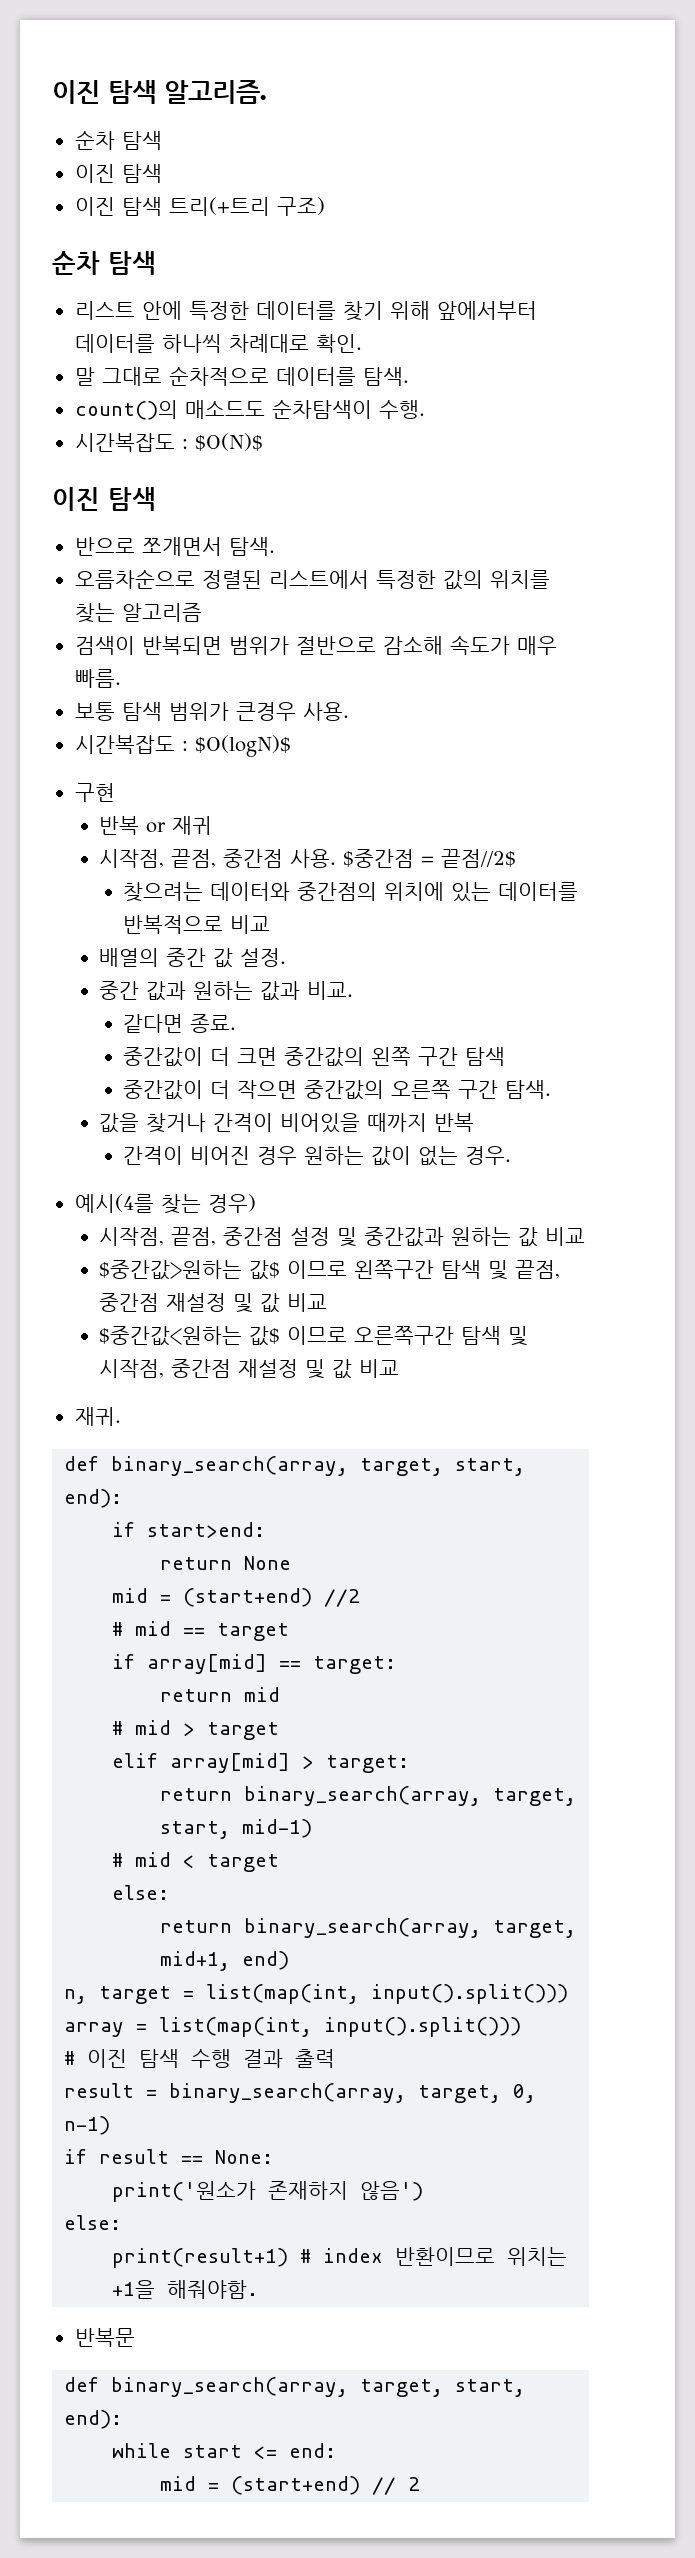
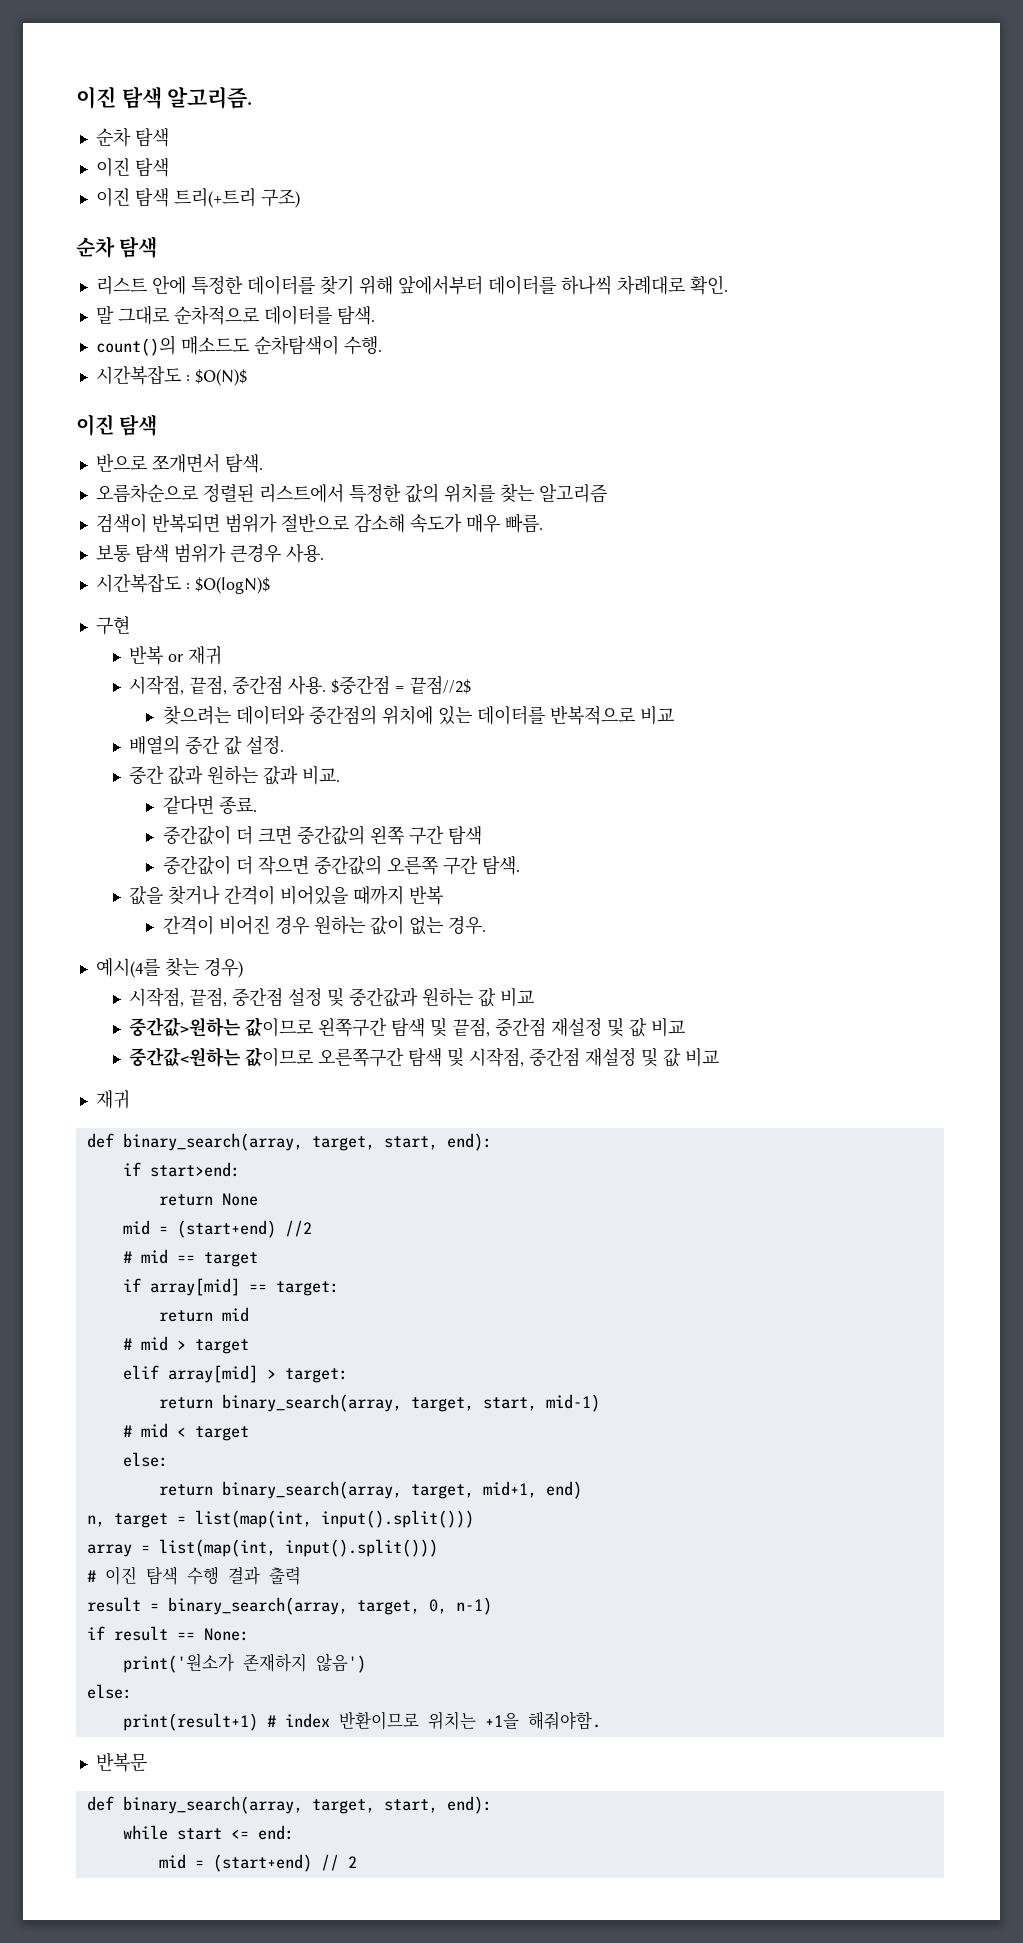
- $중간값>원하는 값$ 이므로 왼쪽구간 탐색 및 끝점, 중간점 재설정 및 값 비교
+ 중간값>원하는 값이므로 왼쪽구간 탐색 및 끝점, 중간점 재설정 및 값 비교
- $중간값<원하는 값$ 이므로 오른쪽구간 탐색 및 시작점, 중간점 재설정 및 값 비교
- 재귀.
+ 중간값<원하는 값이므로 오른쪽구간 탐색 및 시작점, 중간점 재설정 및 값 비교
+ 재귀

